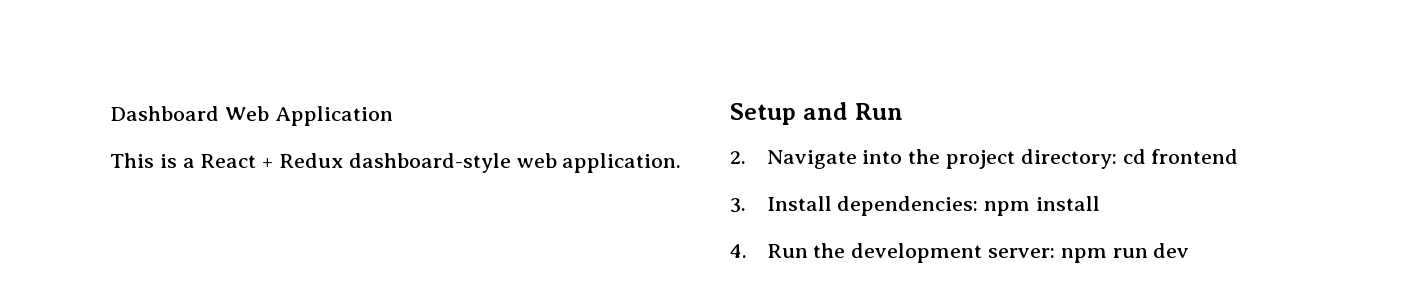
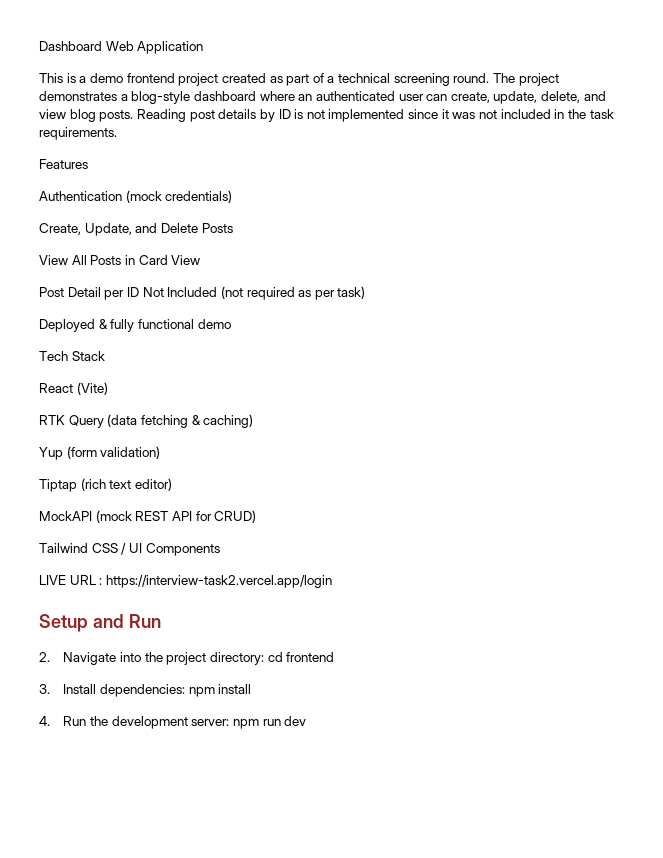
- This is a React + Redux dashboard-style web application.
+ This is a demo frontend project created as part of a technical screening round. The project demonstrates a blog-style dashboard where an authenticated user can create, update, delete, and view blog posts. Reading post details by ID is not implemented since it was not included in the task requirements.
+ Features
+ Authentication (mock credentials)
+ Create, Update, and Delete Posts
+ View All Posts in Card View
+ Post Detail per ID Not Included (not required as per task)
+ Deployed & fully functional demo
+ Tech Stack
+ React (Vite)
+ RTK Query (data fetching & caching)
+ Yup (form validation)
+ Tiptap (rich text editor)
+ MockAPI (mock REST API for CRUD)
+ Tailwind CSS / UI Components
+ LIVE URL : https://interview-task2.vercel.app/login

